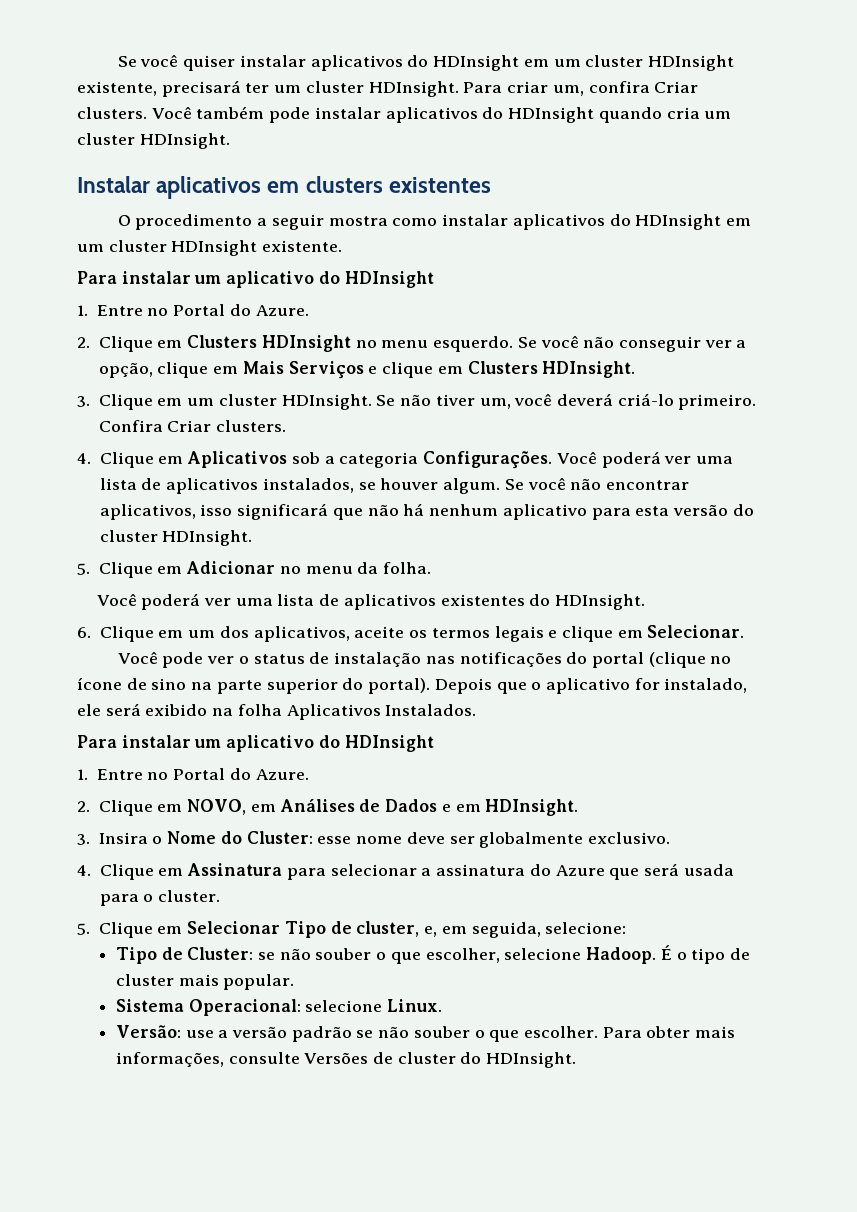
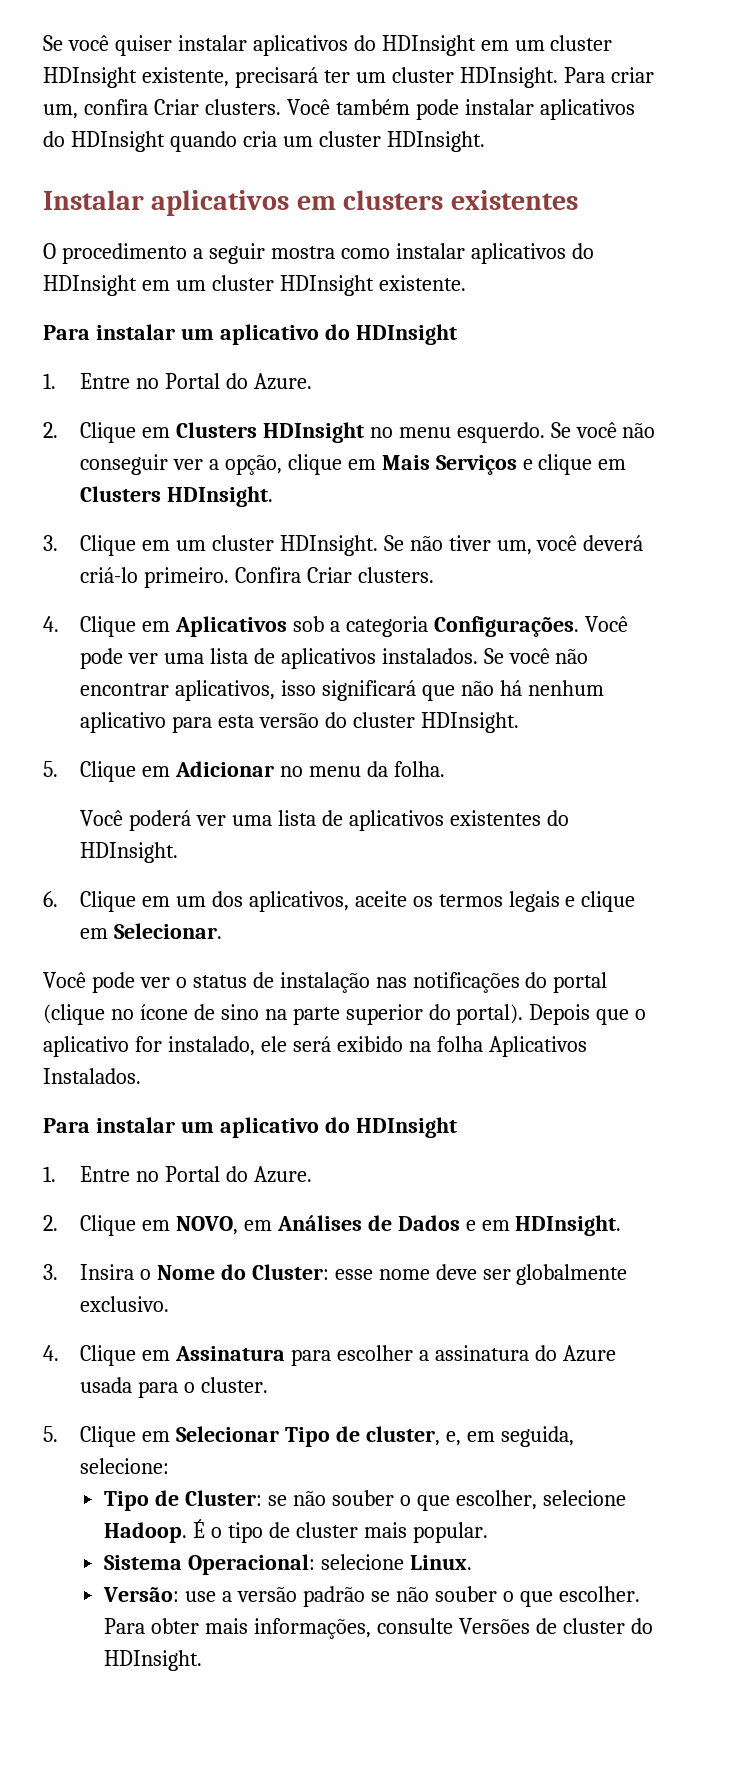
- Você poderá ver uma lista de aplicativos instalados, se houver algum.
+ Você pode ver uma lista de aplicativos instalados.
- 4. Clique em Assinatura para selecionar a assinatura do Azure que será usada para o cluster.
+ 4. Clique em Assinatura para escolher a assinatura do Azure usada para o cluster.

